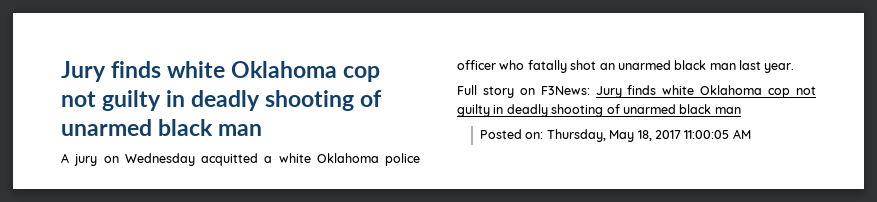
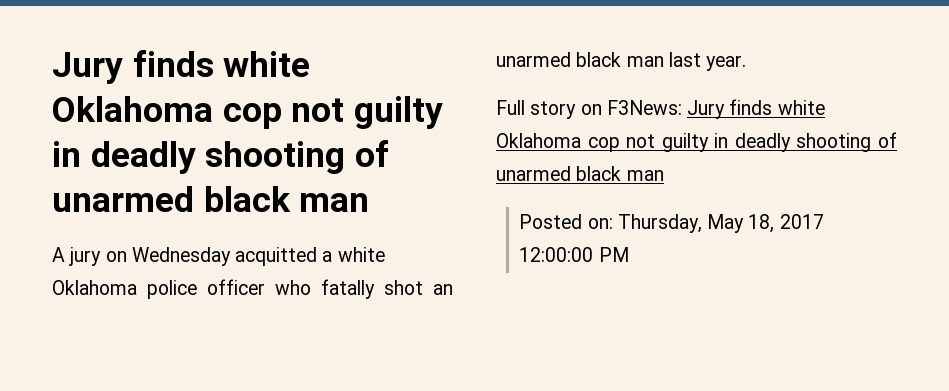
- Posted on: Thursday, May 18, 2017 11:00:05 AM
+ Posted on: Thursday, May 18, 2017 12:00:00 PM

